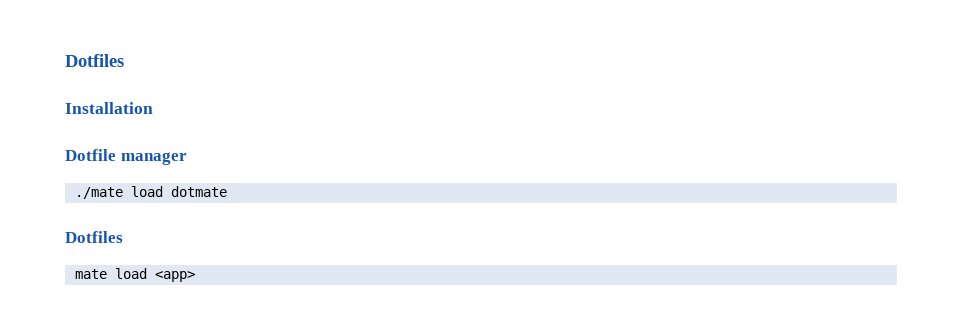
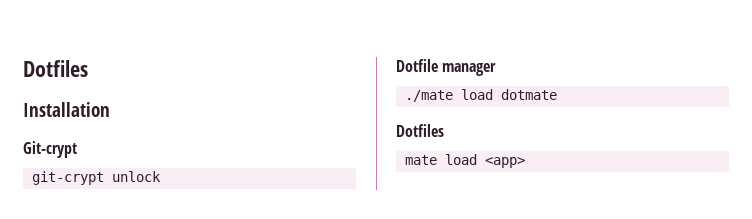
+ Git-crypt
+ git-crypt unlock

